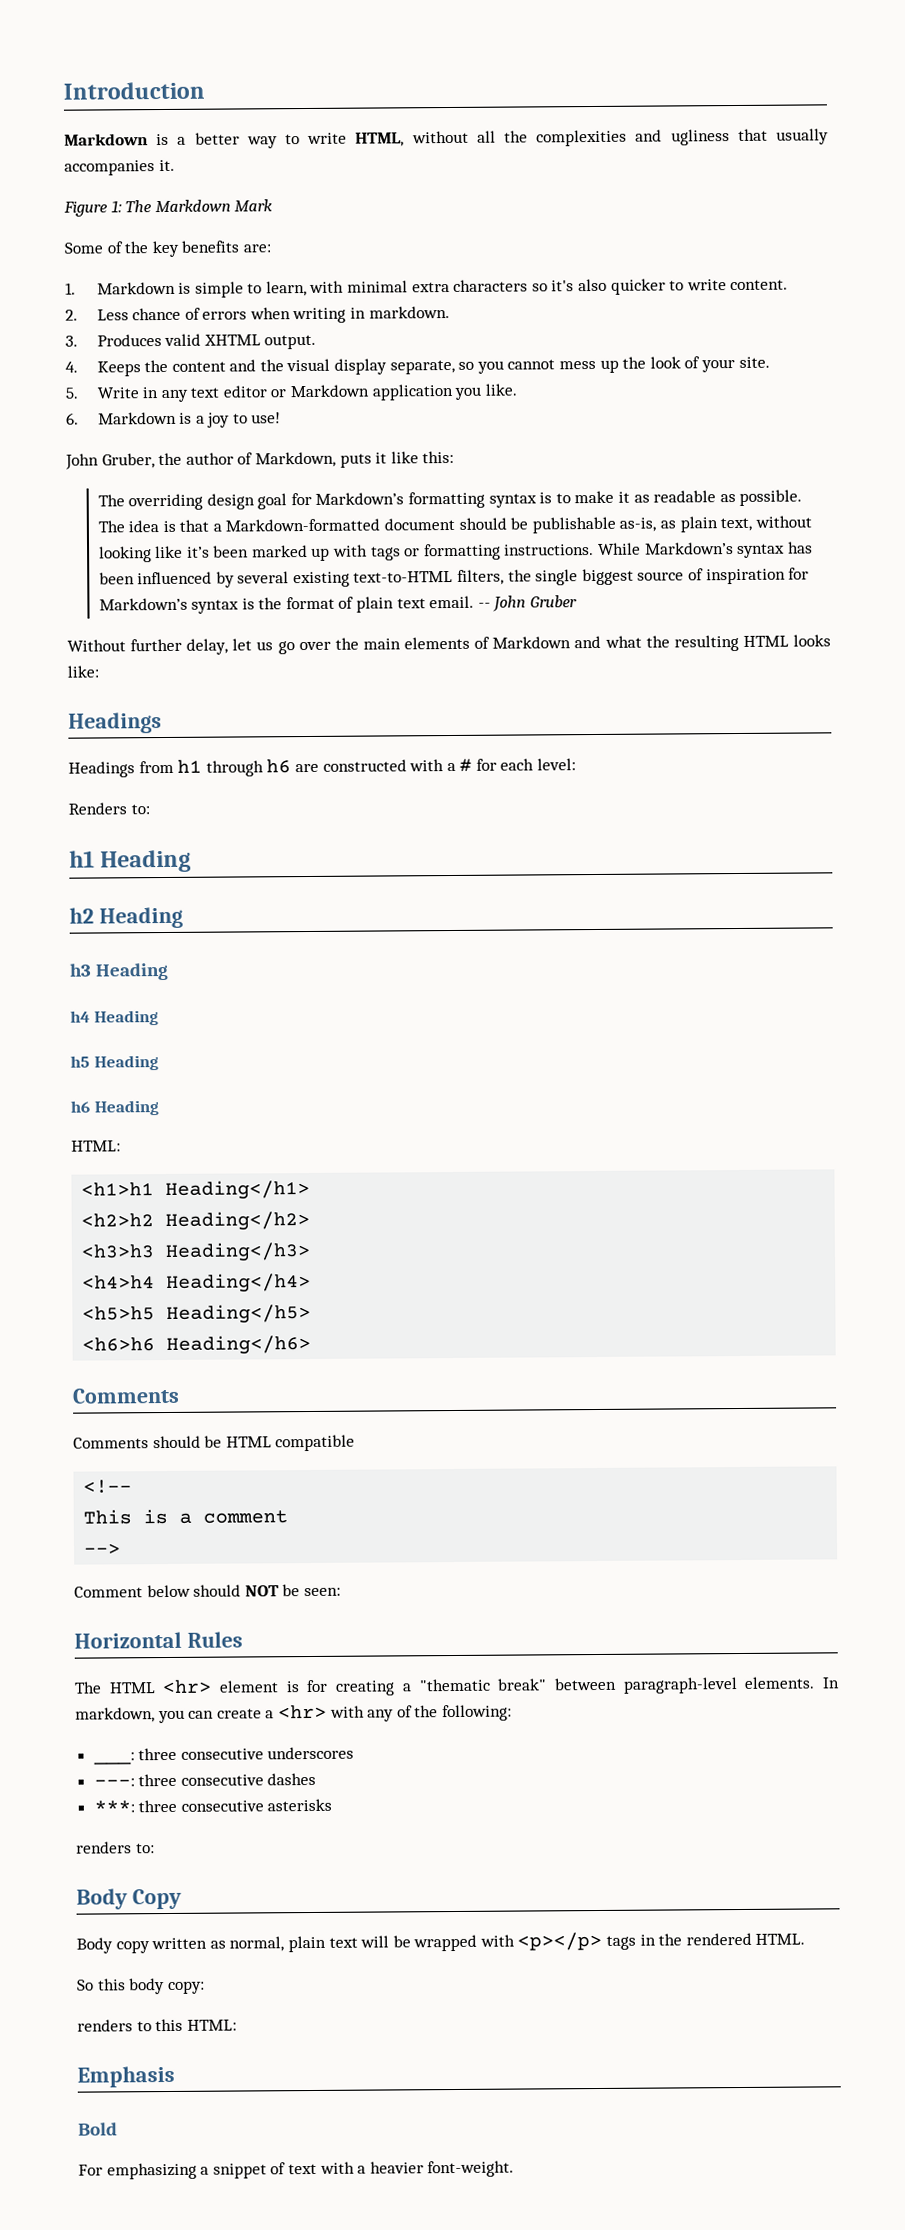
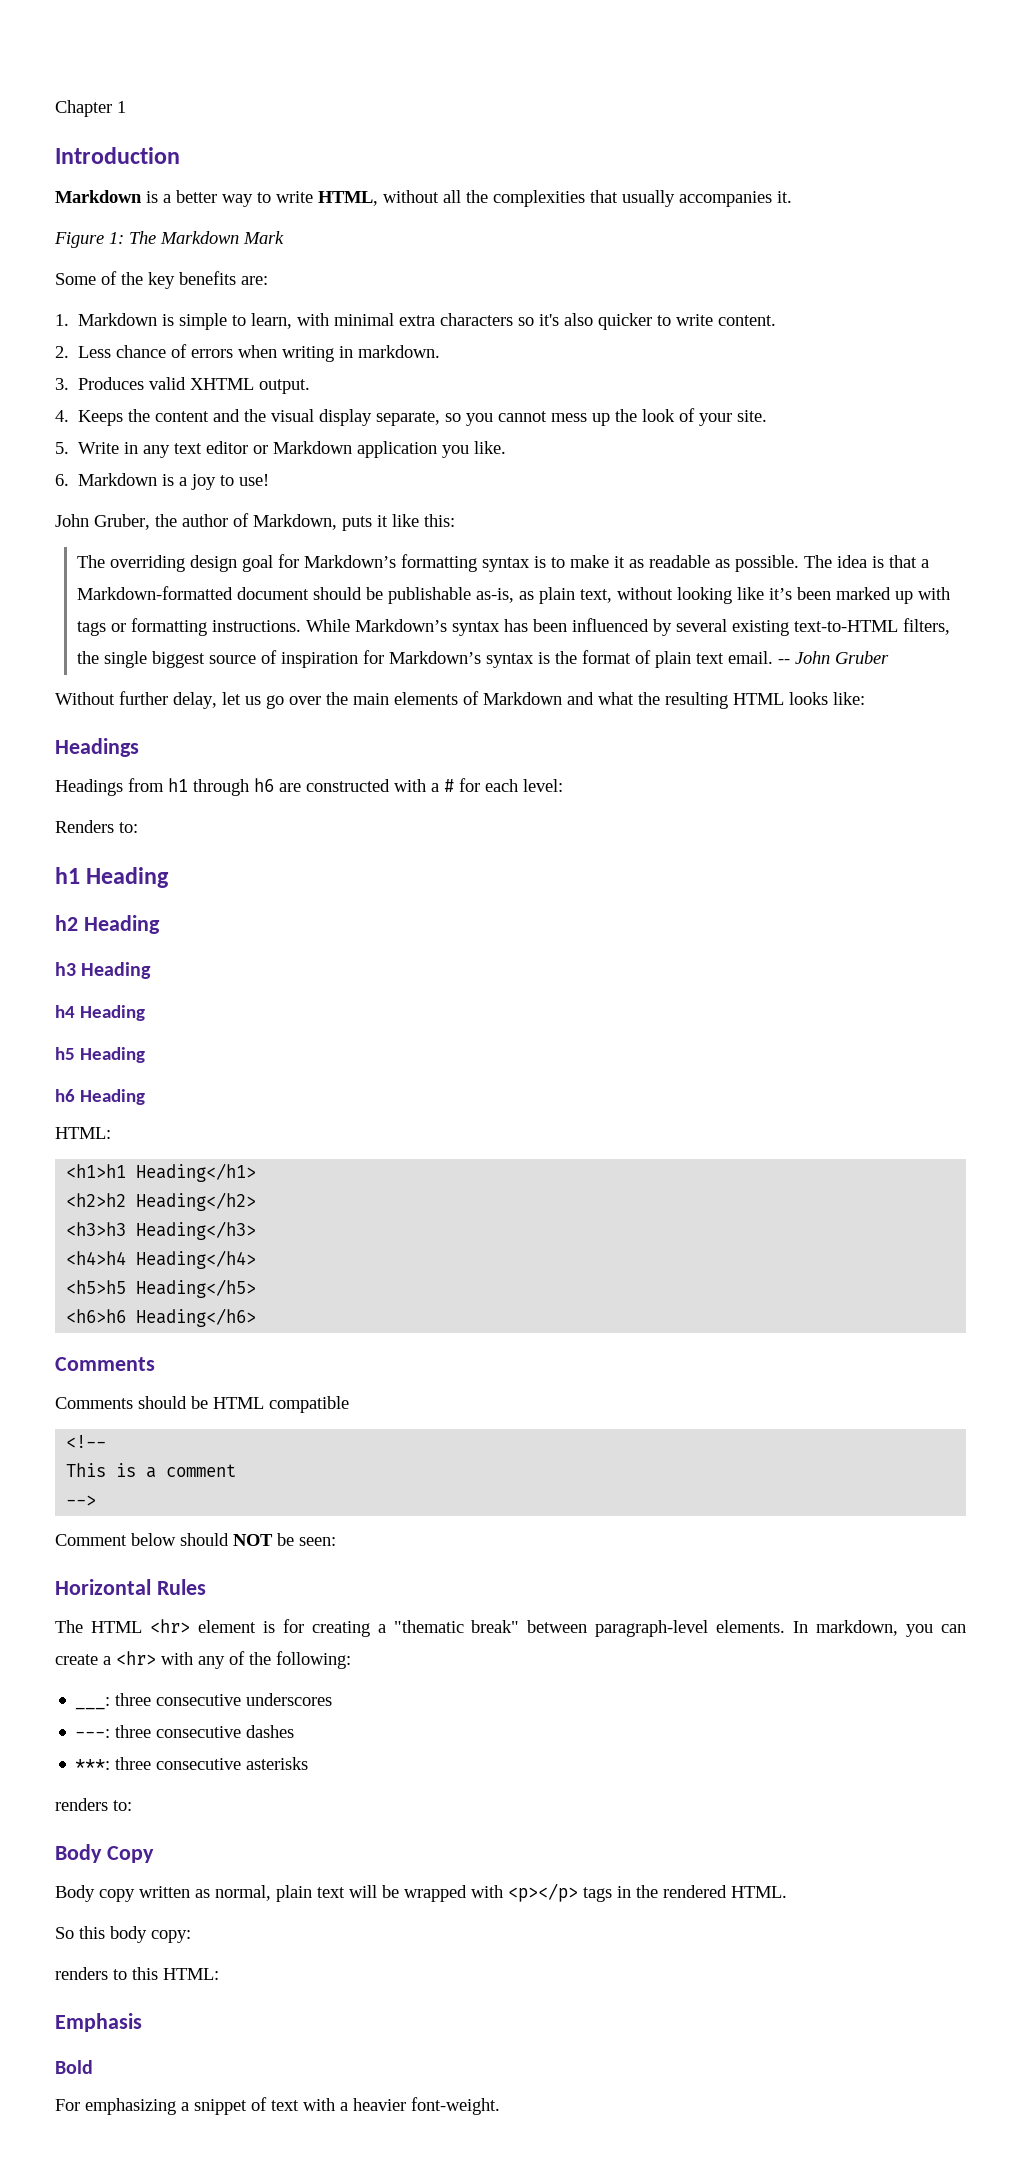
+ Chapter 1
- Markdown is a better way to write HTML, without all the complexities and ugliness that usually accompanies it.
+ Markdown is a better way to write HTML, without all the complexities that usually accompanies it.

